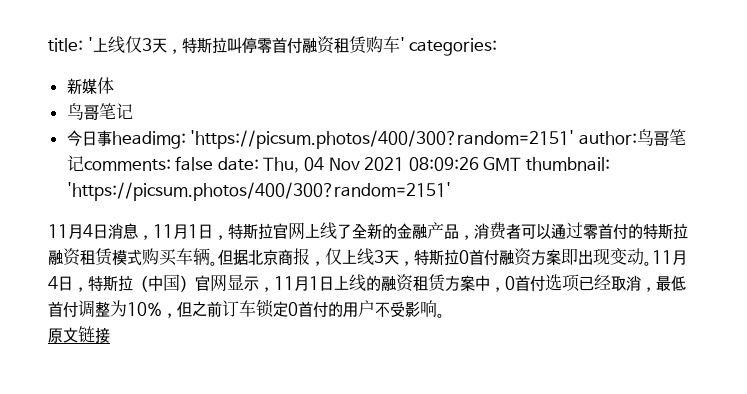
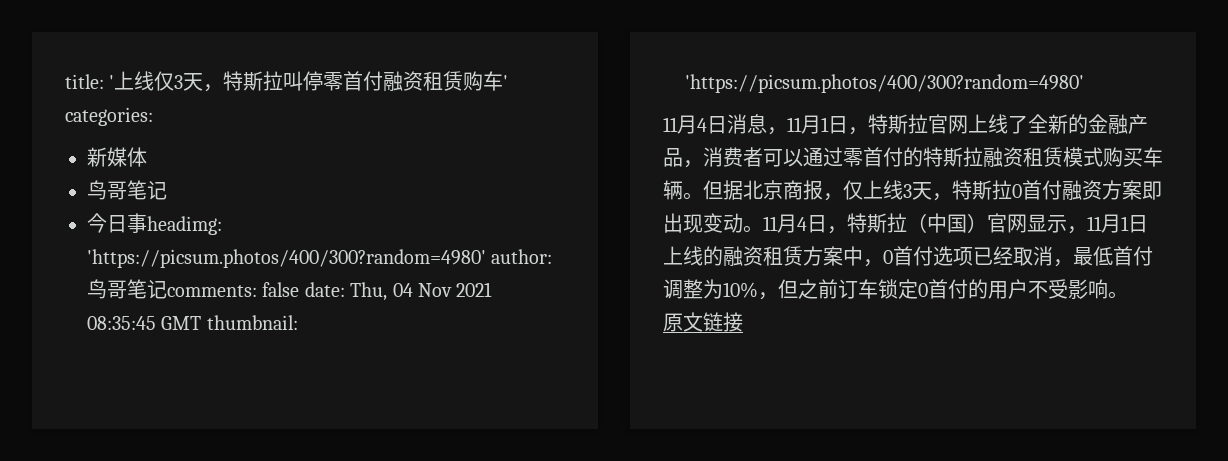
- 今日事headimg: 'https://picsum.photos/400/300?random=2151' author:鸟哥笔记comments: false date: Thu, 04 Nov 2021 08:09:26 GMT thumbnail: 'https://picsum.photos/400/300?random=2151'
+ 今日事headimg: 'https://picsum.photos/400/300?random=4980' author:鸟哥笔记comments: false date: Thu, 04 Nov 2021 08:35:45 GMT thumbnail: 'https://picsum.photos/400/300?random=4980'

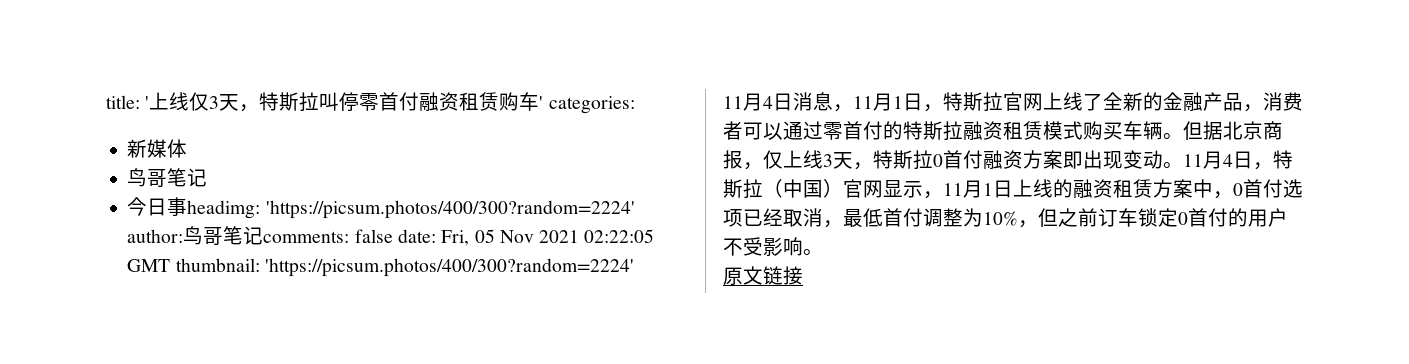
- 今日事headimg: 'https://picsum.photos/400/300?random=4980' author:鸟哥笔记comments: false date: Thu, 04 Nov 2021 08:35:45 GMT thumbnail: 'https://picsum.photos/400/300?random=4980'
+ 今日事headimg: 'https://picsum.photos/400/300?random=2224' author:鸟哥笔记comments: false date: Fri, 05 Nov 2021 02:22:05 GMT thumbnail: 'https://picsum.photos/400/300?random=2224'

